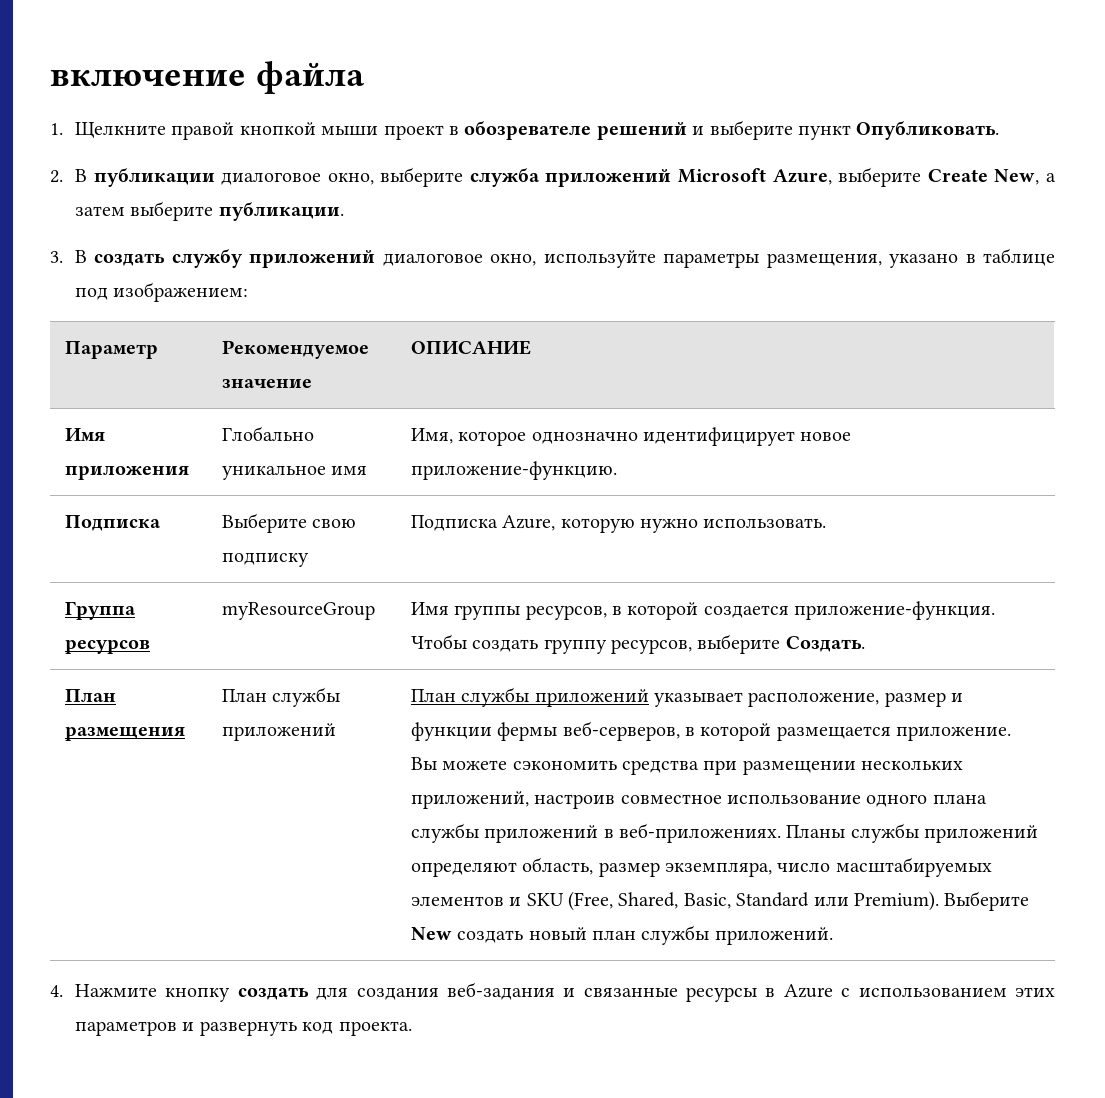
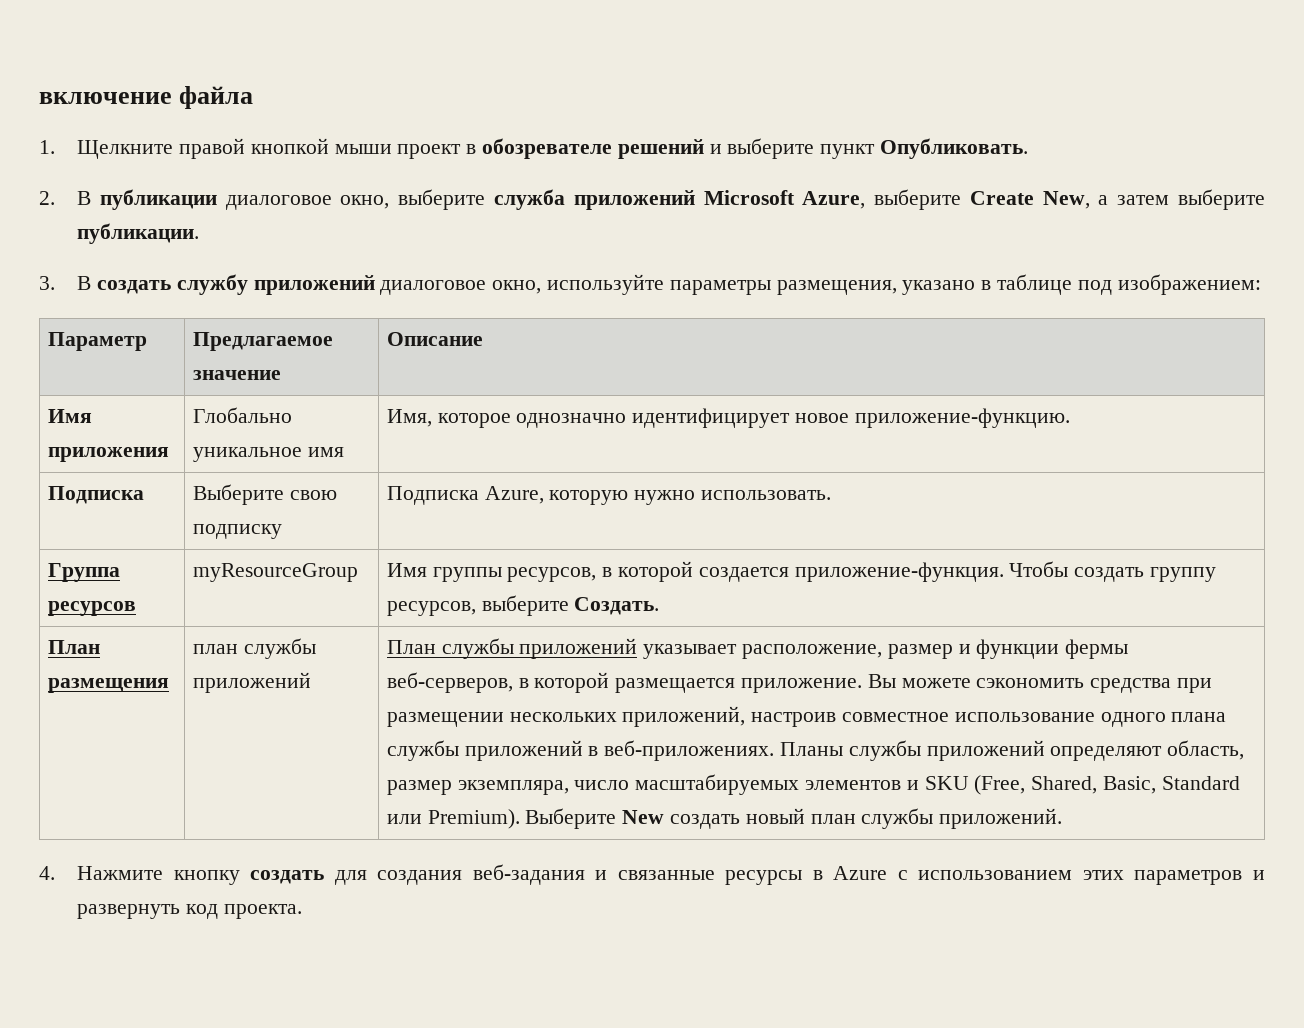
- Параметр | Рекомендуемое значение | ОПИСАНИЕ
+ Параметр | Предлагаемое значение | Описание
- План размещения | План службы приложений
+ План размещения | план службы приложений

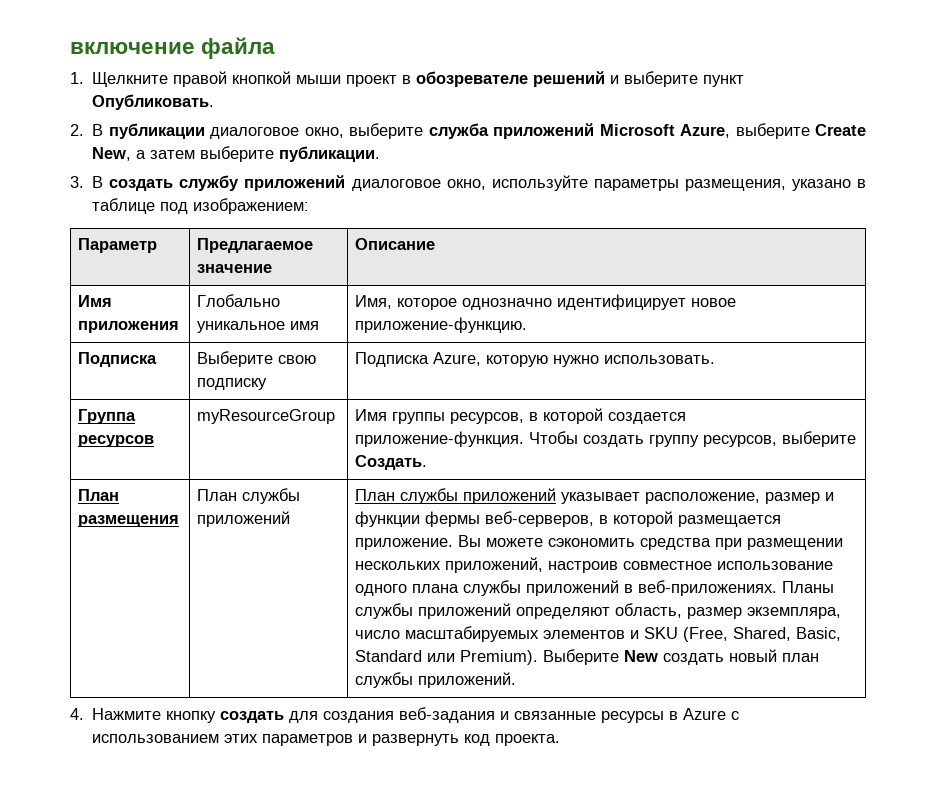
- План размещения | план службы приложений
+ План размещения | План службы приложений

